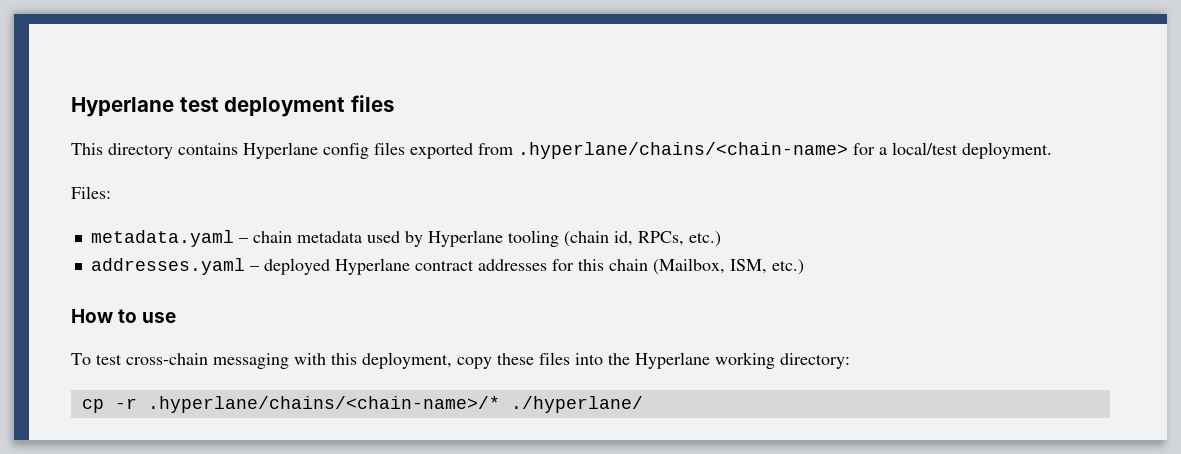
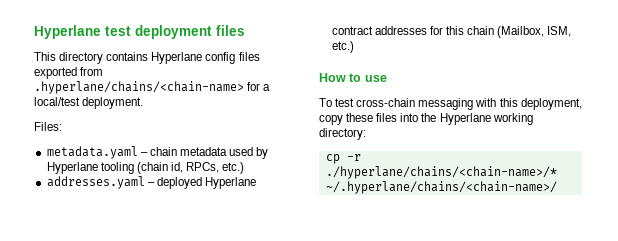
- cp -r .hyperlane/chains/<chain-name>/* ./hyperlane/
+ cp -r ./hyperlane/chains/<chain-name>/* ~/.hyperlane/chains/<chain-name>/

